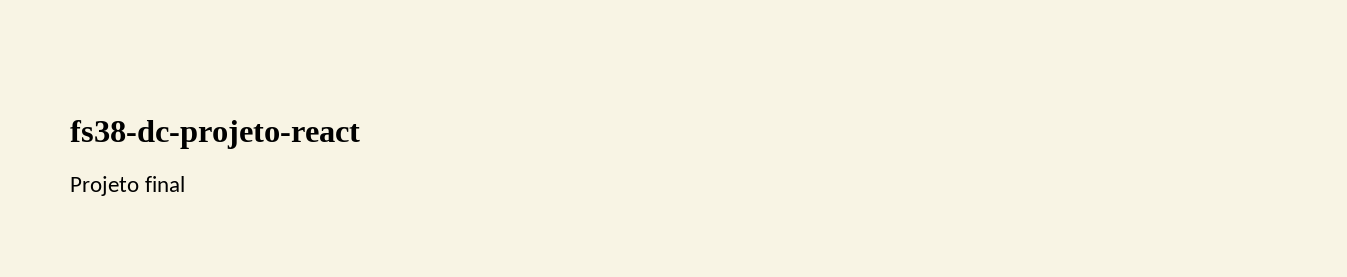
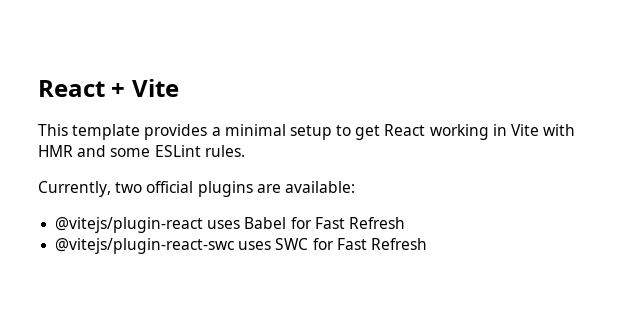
- fs38-dc-projeto-react
- Projeto final
+ React + Vite
+ This template provides a minimal setup to get React working in Vite with HMR and some ESLint rules.
+ Currently, two official plugins are available:
+ @vitejs/plugin-react uses Babel for Fast Refresh
+ @vitejs/plugin-react-swc uses SWC for Fast Refresh

